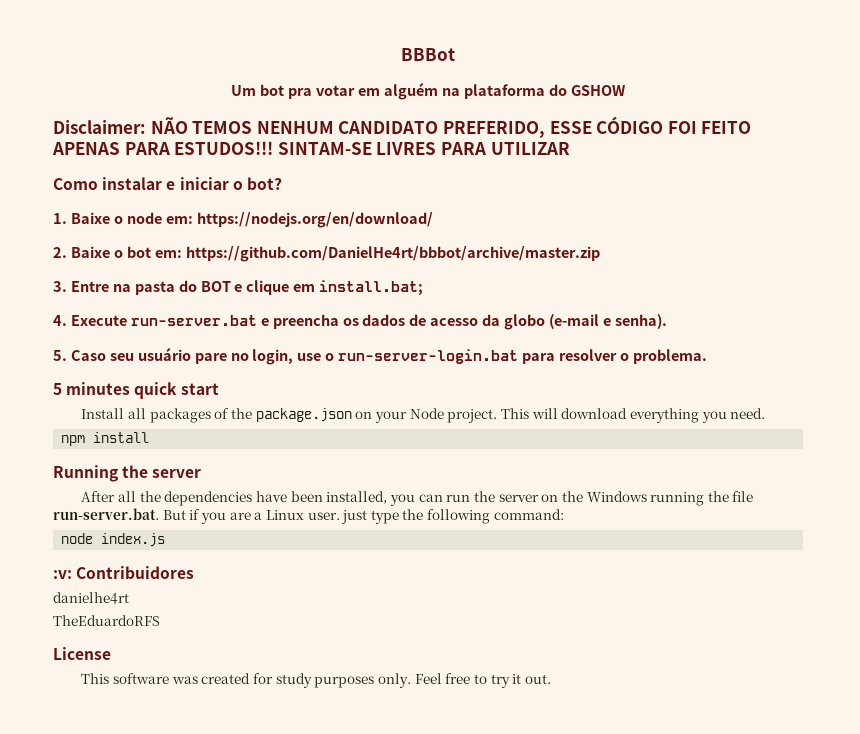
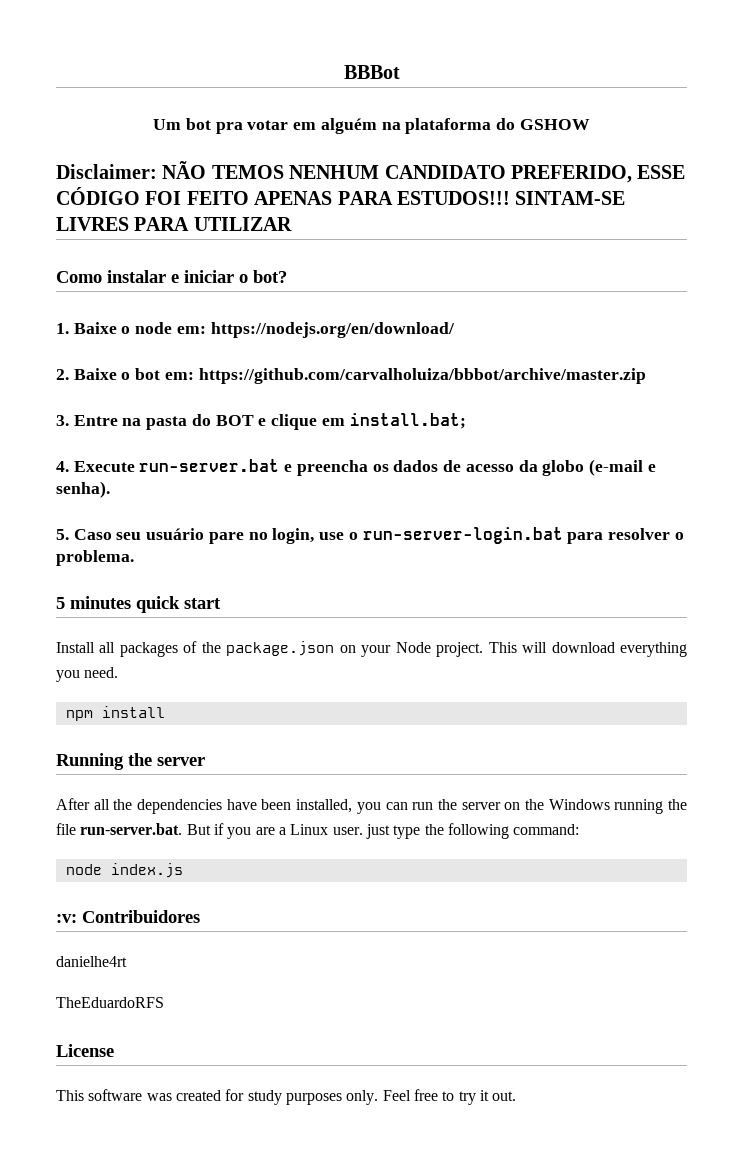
- 2. Baixe o bot em: https://github.com/DanielHe4rt/bbbot/archive/master.zip
+ 2. Baixe o bot em: https://github.com/carvalholuiza/bbbot/archive/master.zip

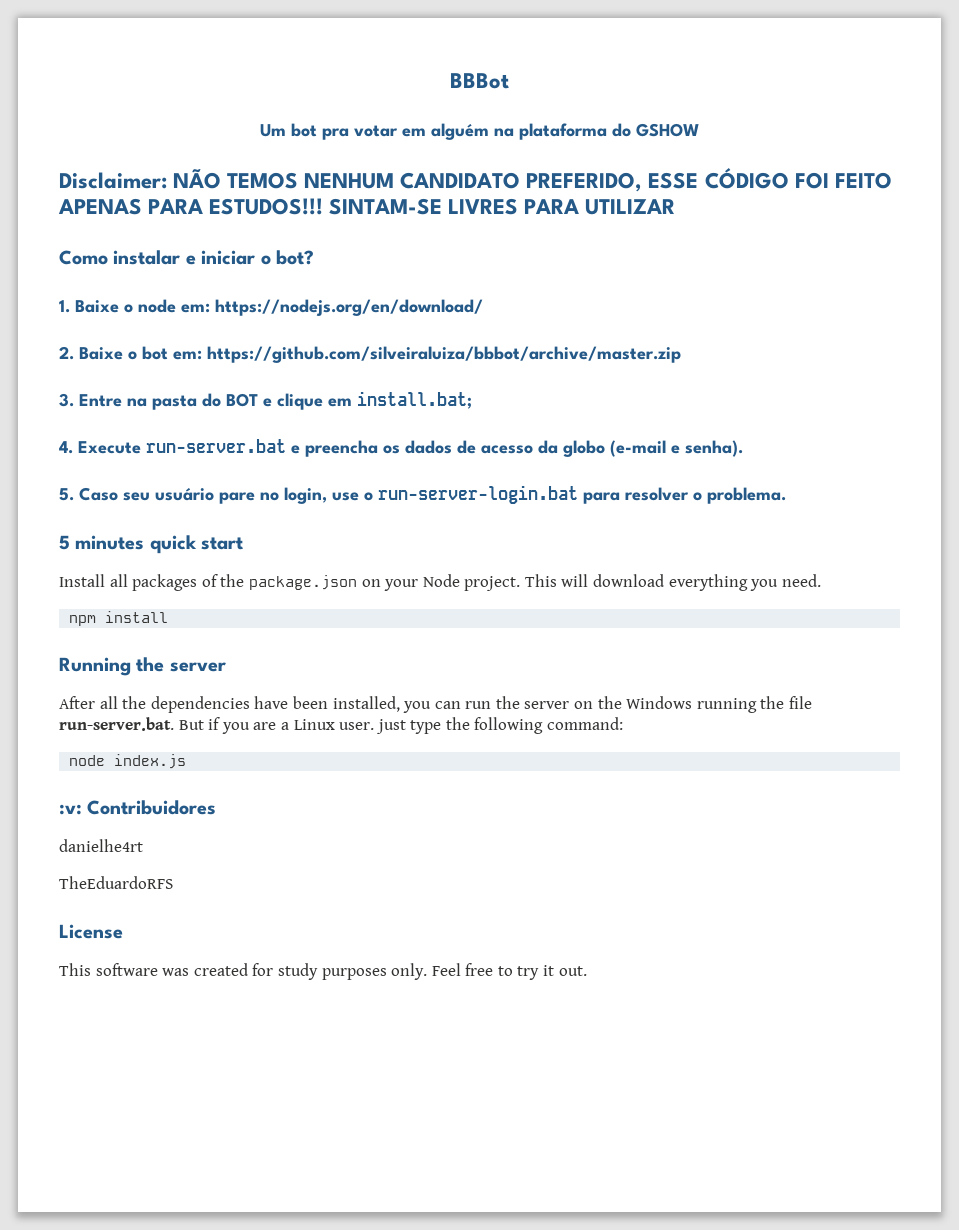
- 2. Baixe o bot em: https://github.com/carvalholuiza/bbbot/archive/master.zip
+ 2. Baixe o bot em: https://github.com/silveiraluiza/bbbot/archive/master.zip

